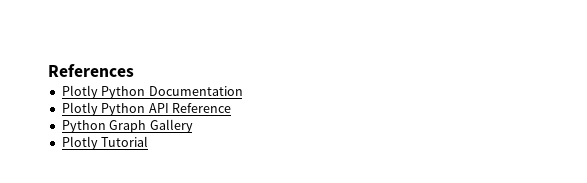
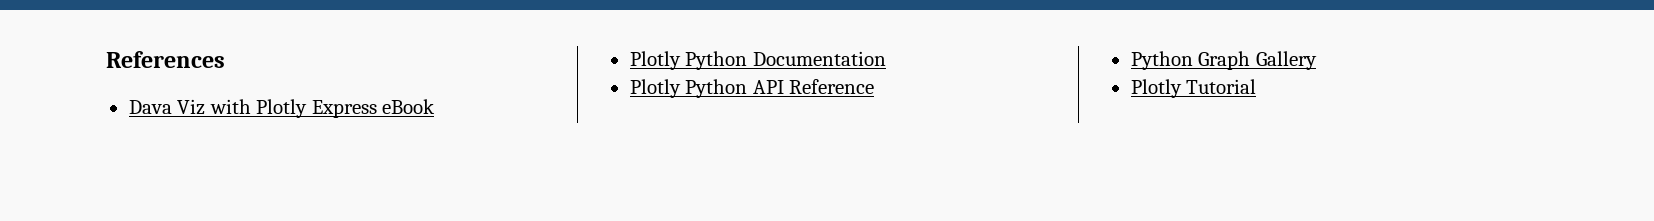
+ Dava Viz with Plotly Express eBook

